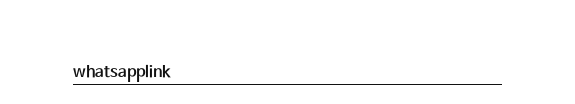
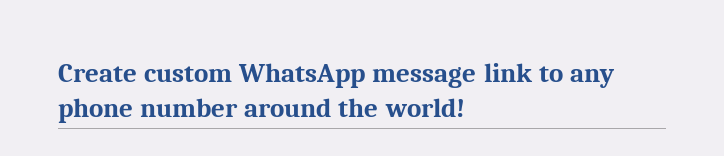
- whatsapplink
+ Create custom WhatsApp message link to any phone number around the world!

